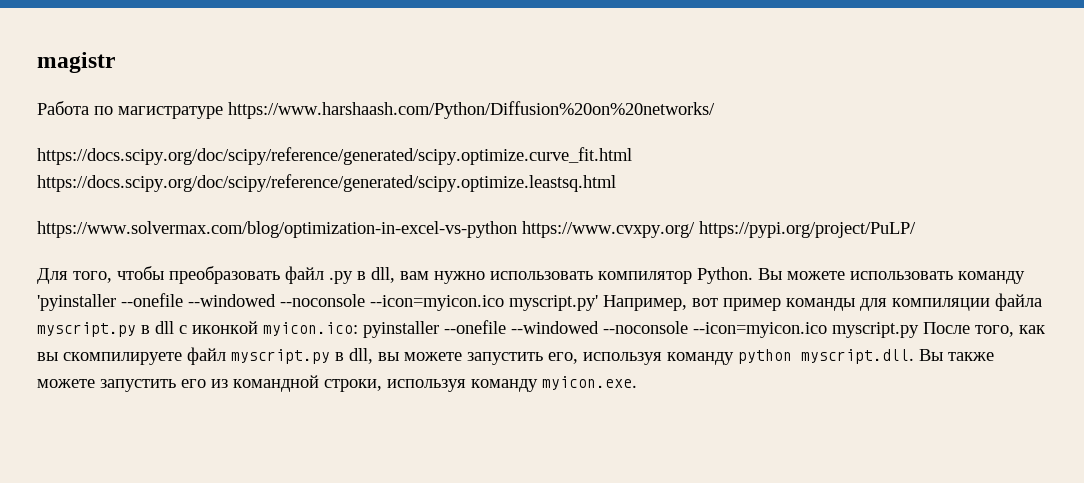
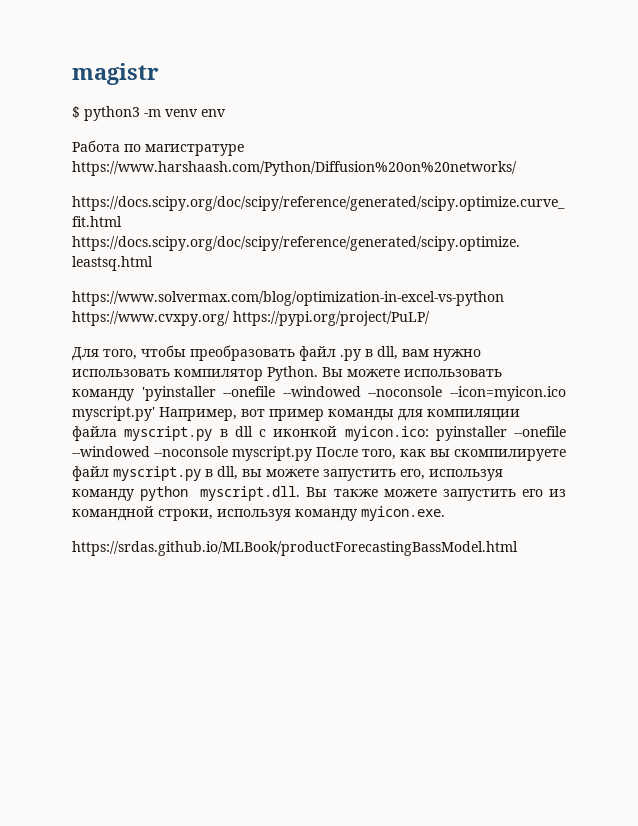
+ $ python3 -m venv env
- Вы можете использовать команду 'pyinstaller --onefile --windowed --noconsole --icon=myicon.ico myscript.py' Например, вот пример команды для компиляции файла myscript.py в dll с иконкой myicon.ico: pyinstaller --onefile --windowed --noconsole --icon=myicon.ico myscript.py После того, как вы скомпилируете файл myscript.py в dll, вы можете запустить его, используя команду python myscript.dll. Вы также можете запустить его из командной строки, используя команду myicon.exe.
+ Вы можете использовать команду 'pyinstaller --onefile --windowed --noconsole --icon=myicon.ico myscript.py' Например, вот пример команды для компиляции файла myscript.py в dll с иконкой myicon.ico: pyinstaller --onefile --windowed --noconsole myscript.py После того, как вы скомпилируете файл myscript.py в dll, вы можете запустить его, используя команду python myscript.dll. Вы также можете запустить его из командной строки, используя команду myicon.exe.
+ https://srdas.github.io/MLBook/productForecastingBassModel.html

